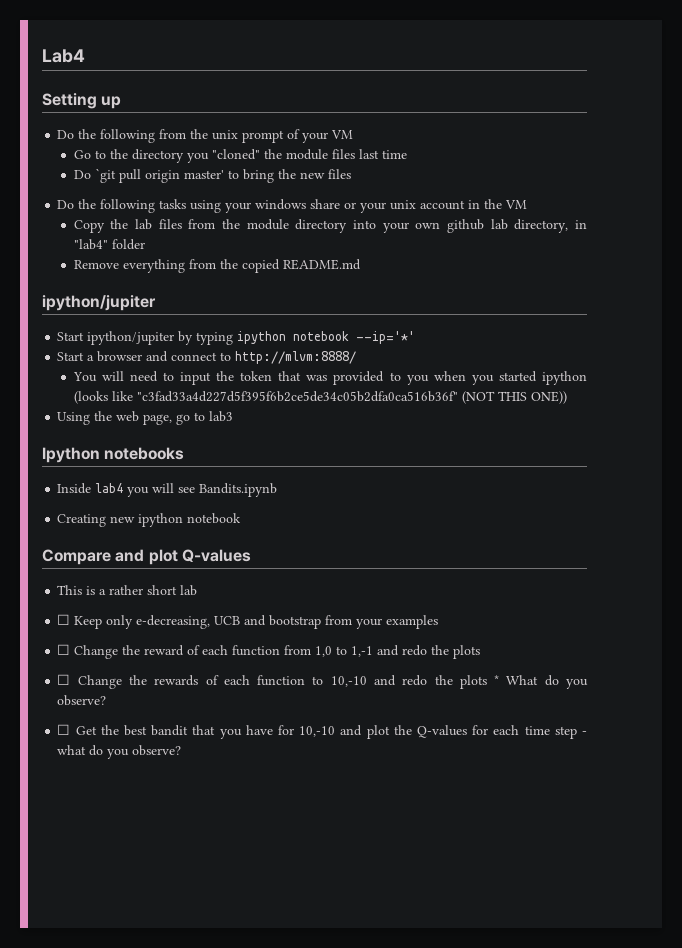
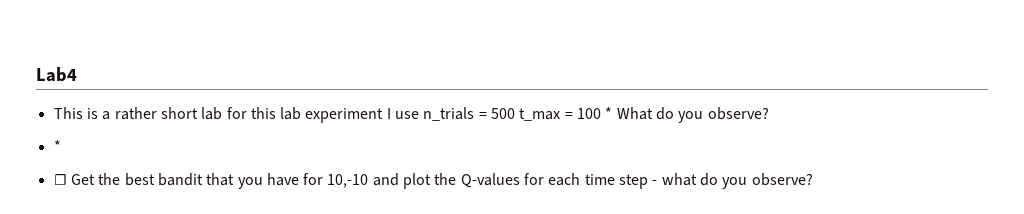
- Setting up
- Do the following from the unix prompt of your VM
- Go to the directory you "cloned" the module files last time
- Do `git pull origin master' to bring the new files
- Do the following tasks using your windows share or your unix account in the VM
- Copy the lab files from the module directory into your own github lab directory, in "lab4" folder
- Remove everything from the copied README.md
- ipython/jupiter
- Start ipython/jupiter by typing ipython notebook --ip='*'
- Start a browser and connect to http://mlvm:8888/
- You will need to input the token that was provided to you when you started ipython (looks like "c3fad33a4d227d5f395f6b2ce5de34c05b2dfa0ca516b36f" (NOT THIS ONE))
- Using the web page, go to lab3
- Ipython notebooks
- Inside lab4 you will see Bandits.ipynb
- Creating new ipython notebook
- Compare and plot Q-values
- This is a rather short lab
- ☐ Keep only e-decreasing, UCB and bootstrap from your examples
- ☐ Change the reward of each function from 1,0 to 1,-1 and redo the plots
- ☐ Change the rewards of each function to 10,-10 and redo the plots * What do you observe?
+ This is a rather short lab for this lab experiment I use n_trials = 500 t_max = 100 * What do you observe?
+ *

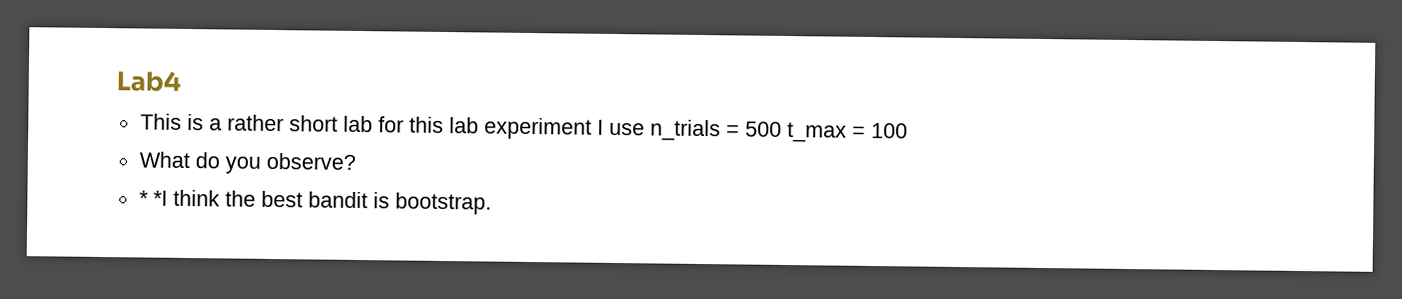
- This is a rather short lab for this lab experiment I use n_trials = 500 t_max = 100 * What do you observe?
- *
- ☐ Get the best bandit that you have for 10,-10 and plot the Q-values for each time step - what do you observe?
+ This is a rather short lab for this lab experiment I use n_trials = 500 t_max = 100
+ What do you observe?
+ * *I think the best bandit is bootstrap.

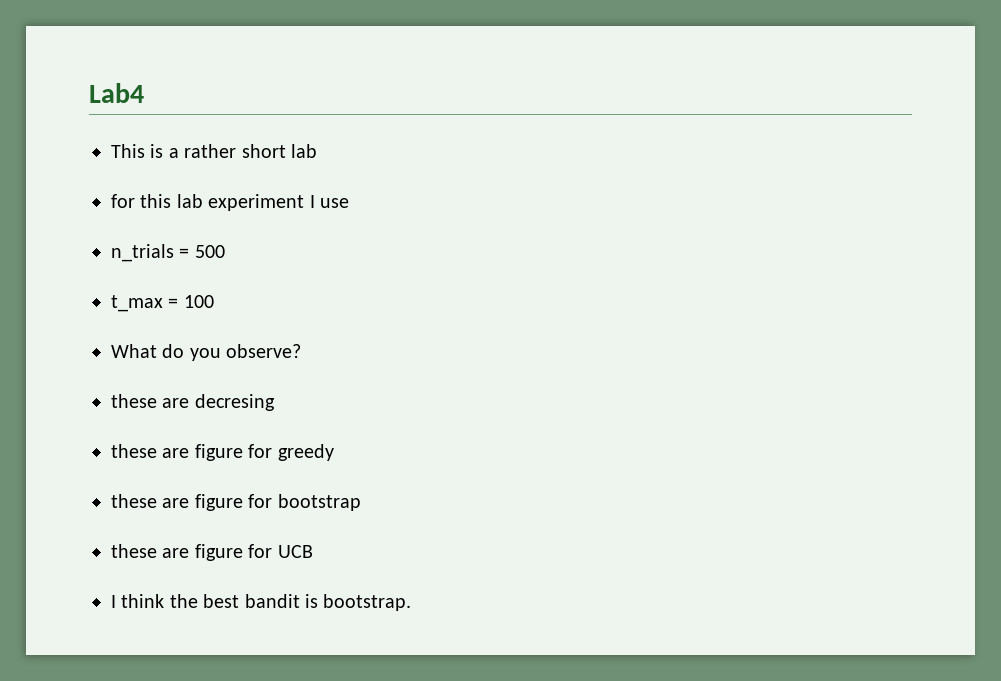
- This is a rather short lab for this lab experiment I use n_trials = 500 t_max = 100
+ This is a rather short lab
+ for this lab experiment I use
+ n_trials = 500
+ t_max = 100
- * *I think the best bandit is bootstrap.
+ these are decresing
+ these are figure for greedy
+ these are figure for bootstrap
+ these are figure for UCB
+ I think the best bandit is bootstrap.

